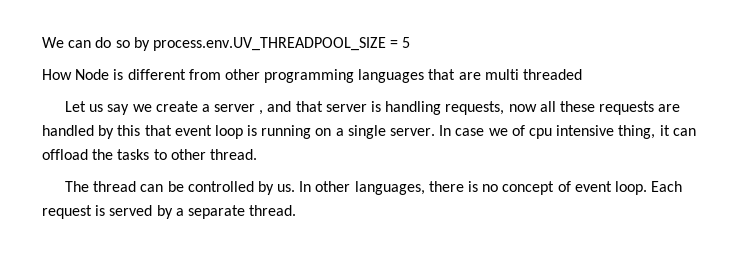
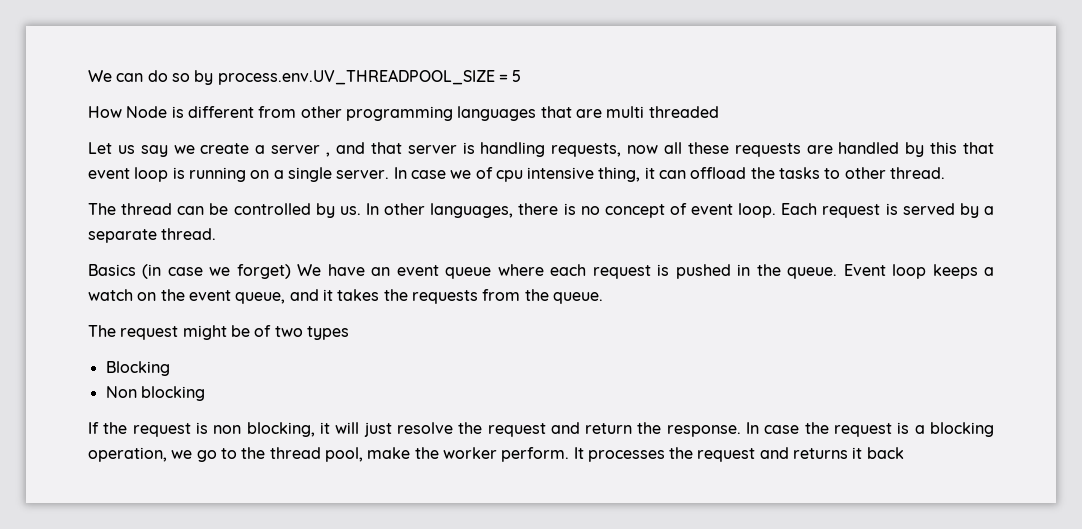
+ Basics (in case we forget) We have an event queue where each request is pushed in the queue. Event loop keeps a watch on the event queue, and it takes the requests from the queue.
+ The request might be of two types
+ Blocking
+ Non blocking
+ If the request is non blocking, it will just resolve the request and return the response. In case the request is a blocking operation, we go to the thread pool, make the worker perform. It processes the request and returns it back

